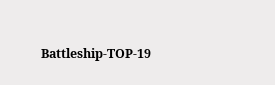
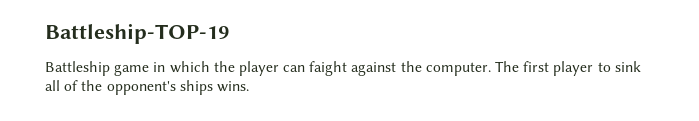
+ Battleship game in which the player can faight against the computer. The first player to sink all of the opponent's ships wins.

